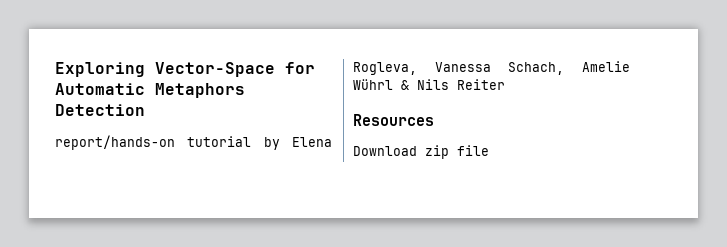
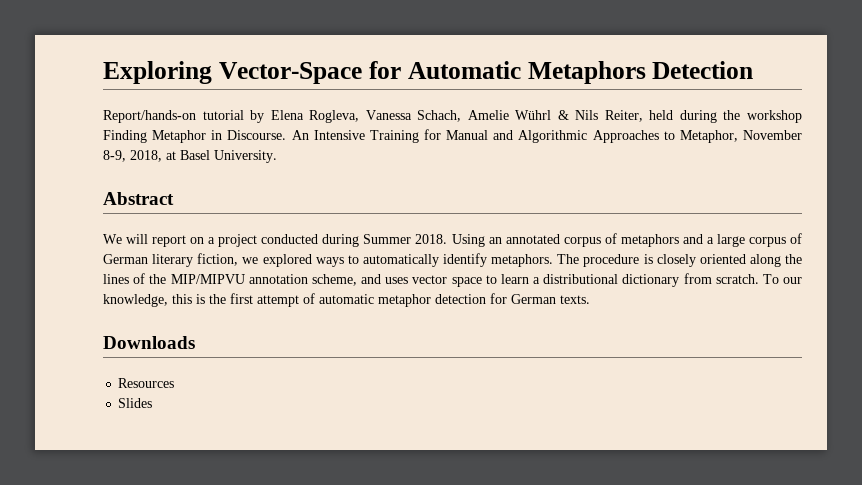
- report/hands-on tutorial by Elena Rogleva, Vanessa Schach, Amelie Wührl & Nils Reiter
+ Report/hands-on tutorial by Elena Rogleva, Vanessa Schach, Amelie Wührl & Nils Reiter, held during the workshop Finding Metaphor in Discourse. An Intensive Training for Manual and Algorithmic Approaches to Metaphor, November 8-9, 2018, at Basel University.
+ Abstract
+ We will report on a project conducted during Summer 2018. Using an annotated corpus of metaphors and a large corpus of German literary fiction, we explored ways to automatically identify metaphors. The procedure is closely oriented along the lines of the MIP/MIPVU annotation scheme, and uses vector space to learn a distributional dictionary from scratch. To our knowledge, this is the first attempt of automatic metaphor detection for German texts.
+ Downloads
  Resources
- Download zip file
+ Slides

